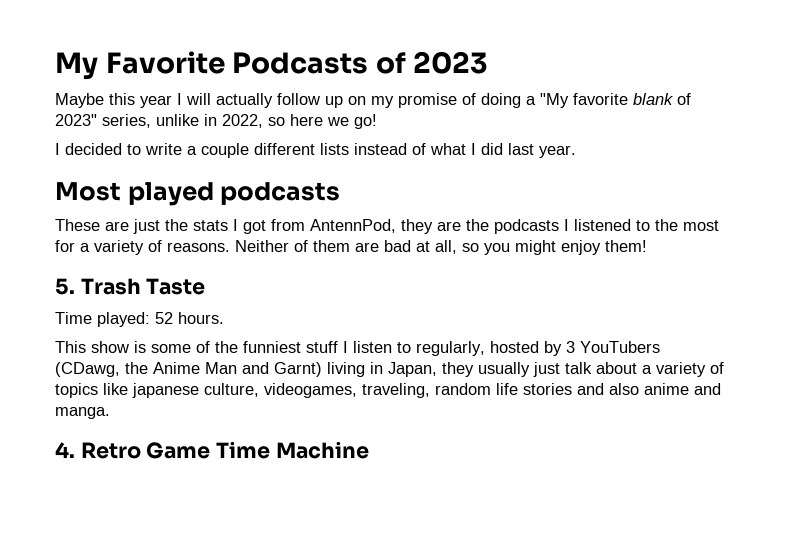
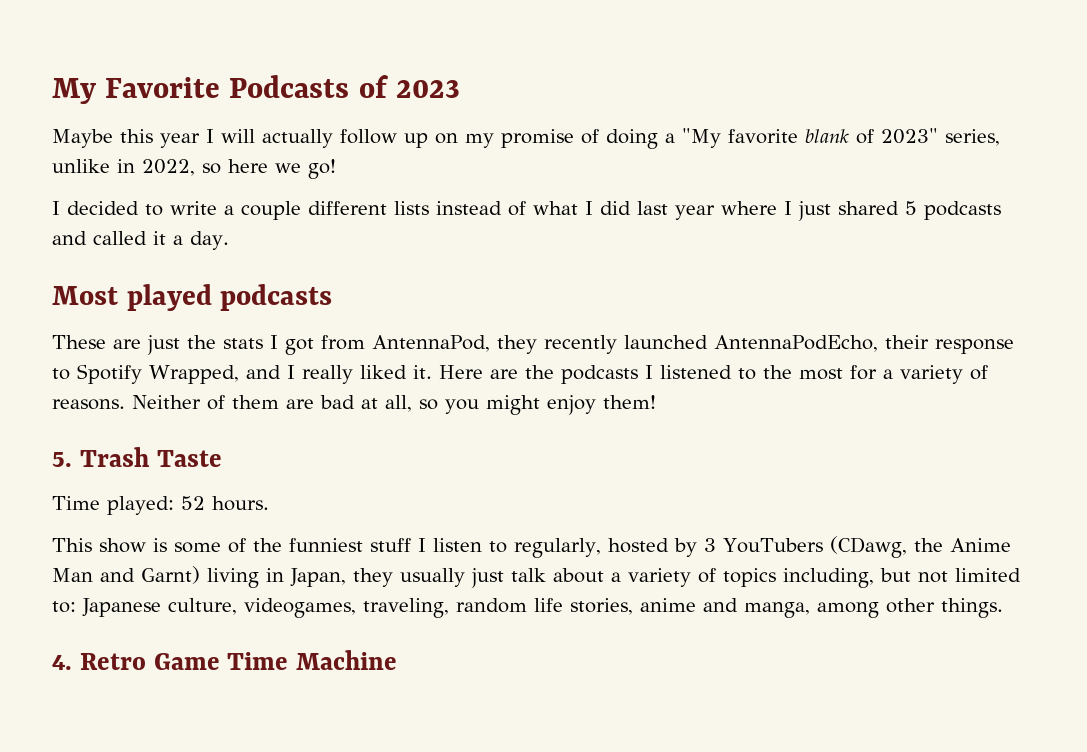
- I decided to write a couple different lists instead of what I did last year.
+ I decided to write a couple different lists instead of what I did last year where I just shared 5 podcasts and called it a day.
- These are just the stats I got from AntennPod, they are the podcasts I listened to the most for a variety of reasons.
+ These are just the stats I got from AntennaPod, they recently launched AntennaPodEcho, their response to Spotify Wrapped, and I really liked it. Here are the podcasts I listened to the most for a variety of reasons.
- This show is some of the funniest stuff I listen to regularly, hosted by 3 YouTubers (CDawg, the Anime Man and Garnt) living in Japan, they usually just talk about a variety of topics like japanese culture, videogames, traveling, random life stories and also anime and manga.
+ This show is some of the funniest stuff I listen to regularly, hosted by 3 YouTubers (CDawg, the Anime Man and Garnt) living in Japan, they usually just talk about a variety of topics including, but not limited to: Japanese culture, videogames, traveling, random life stories, anime and manga, among other things.

